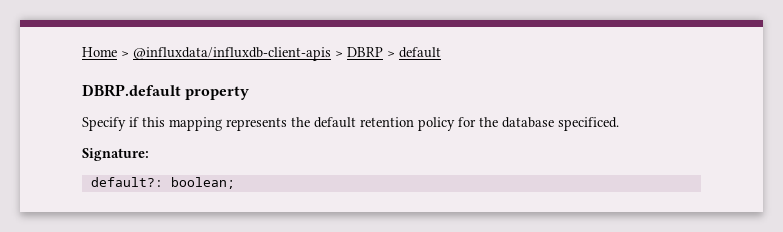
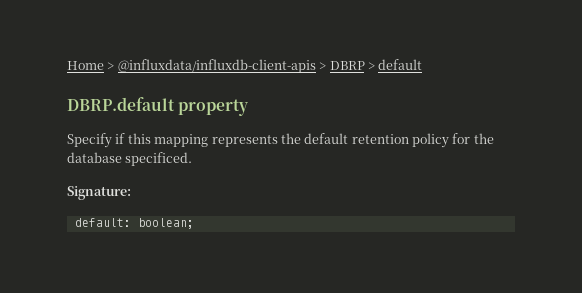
- default?: boolean;
+ default: boolean;

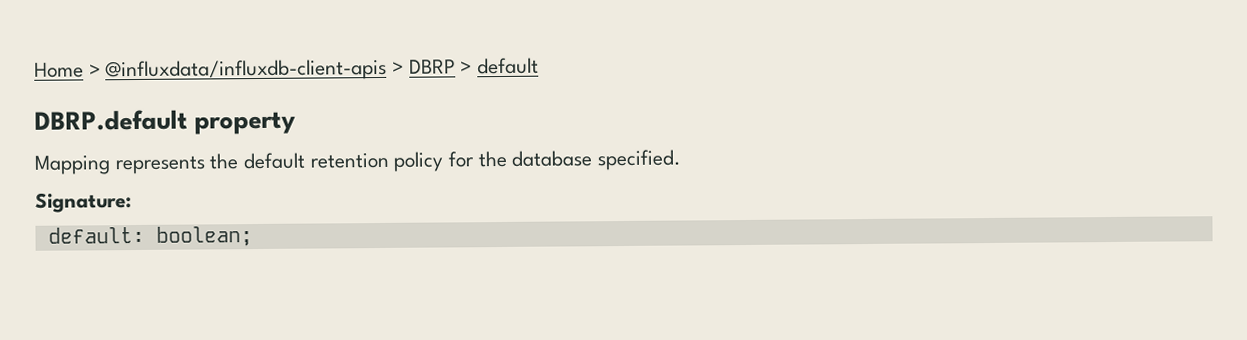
- Specify if this mapping represents the default retention policy for the database specificed.
+ Mapping represents the default retention policy for the database specified.

